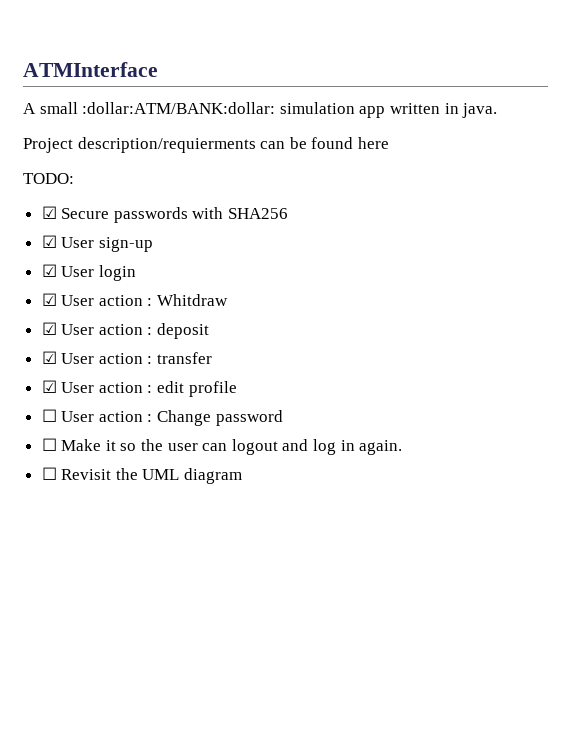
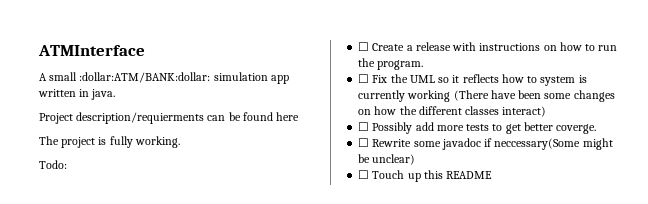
- TODO:
- ☑ Secure passwords with SHA256
- ☑ User sign-up
- ☑ User login
- ☑ User action : Whitdraw
- ☑ User action : deposit
- ☑ User action : transfer
- ☑ User action : edit profile
- ☐ User action : Change password
- ☐ Make it so the user can logout and log in again.
- ☐ Revisit the UML diagram
+ The project is fully working.
+ Todo:
+ ☐ Create a release with instructions on how to run the program.
+ ☐ Fix the UML so it reflects how to system is currently working (There have been some changes on how the different classes interact)
+ ☐ Possibly add more tests to get better coverge.
+ ☐ Rewrite some javadoc if neccessary(Some might be unclear)
+ ☐ Touch up this README

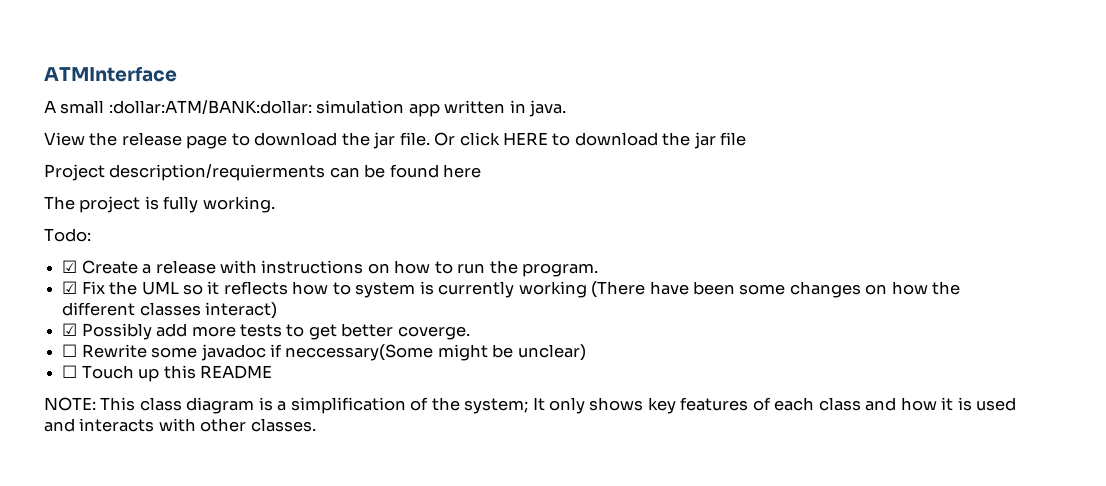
+ View the release page to download the jar file. Or click HERE to download the jar file
- ☐ Create a release with instructions on how to run the program.
+ ☑ Create a release with instructions on how to run the program.
- ☐ Fix the UML so it reflects how to system is currently working (There have been some changes on how the different classes interact)
+ ☑ Fix the UML so it reflects how to system is currently working (There have been some changes on how the different classes interact)
- ☐ Possibly add more tests to get better coverge.
+ ☑ Possibly add more tests to get better coverge.
+ NOTE: This class diagram is a simplification of the system; It only shows key features of each class and how it is used and interacts with other classes.

